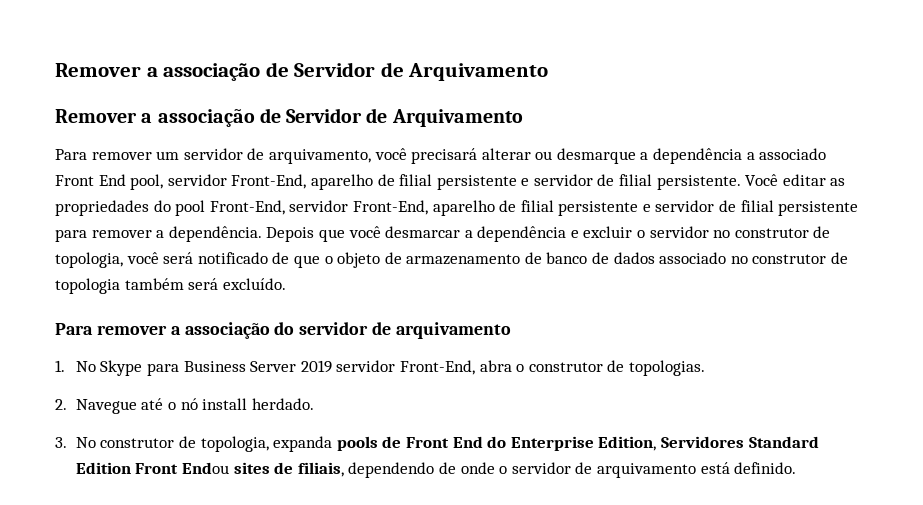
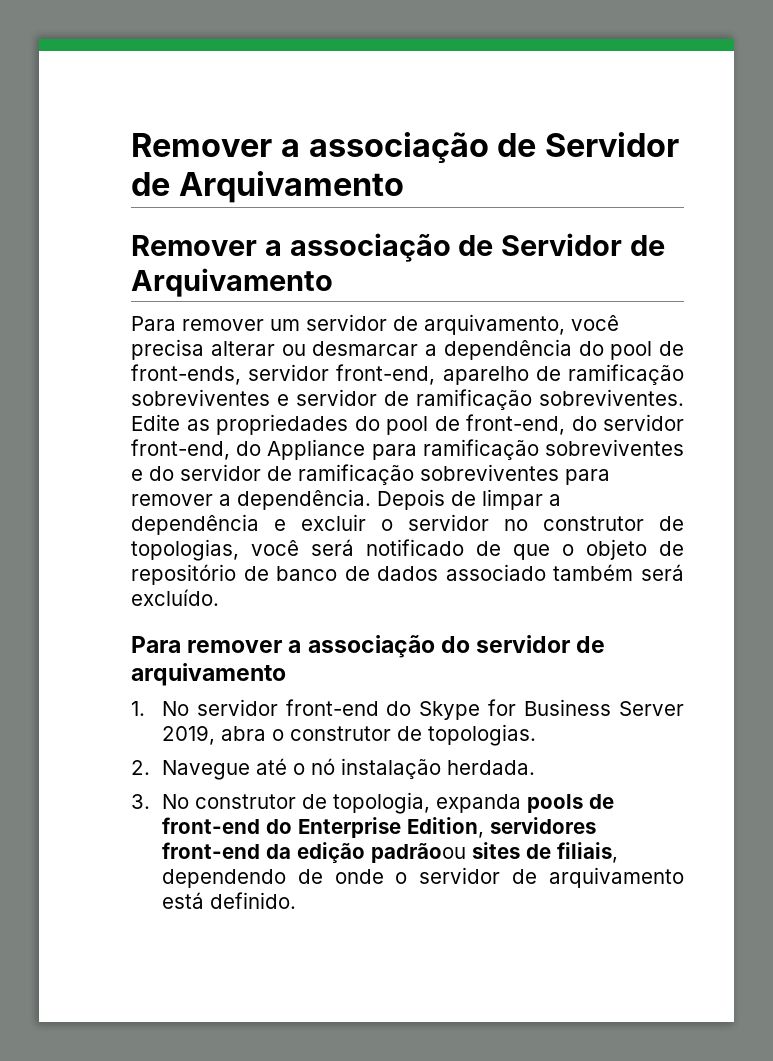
- Para remover um servidor de arquivamento, você precisará alterar ou desmarque a dependência a associado Front End pool, servidor Front-End, aparelho de filial persistente e servidor de filial persistente. Você editar as propriedades do pool Front-End, servidor Front-End, aparelho de filial persistente e servidor de filial persistente para remover a dependência.
+ Para remover um servidor de arquivamento, você precisa alterar ou desmarcar a dependência do pool de front-ends, servidor front-end, aparelho de ramificação sobreviventes e servidor de ramificação sobreviventes. Edite as propriedades do pool de front-end, do servidor front-end, do Appliance para ramificação sobreviventes e do servidor de ramificação sobreviventes para remover a dependência.
- Depois que você desmarcar a dependência e excluir o servidor no construtor de topologia, você será notificado de que o objeto de armazenamento de banco de dados associado no construtor de topologia também será excluído.
+ Depois de limpar a dependência e excluir o servidor no construtor de topologias, você será notificado de que o objeto de repositório de banco de dados associado também será excluído.
- 1. No Skype para Business Server 2019 servidor Front-End, abra o construtor de topologias.
+ 1. No servidor front-end do Skype for Business Server 2019, abra o construtor de topologias.
- 2. Navegue até o nó install herdado.
+ 2. Navegue até o nó instalação herdada.
- 3. No construtor de topologia, expanda pools de Front End do Enterprise Edition, Servidores Standard Edition Front Endou sites de filiais, dependendo de onde o servidor de arquivamento está definido.
+ 3. No construtor de topologia, expanda pools de front-end do Enterprise Edition, servidores front-end da edição padrãoou sites de filiais, dependendo de onde o servidor de arquivamento está definido.

